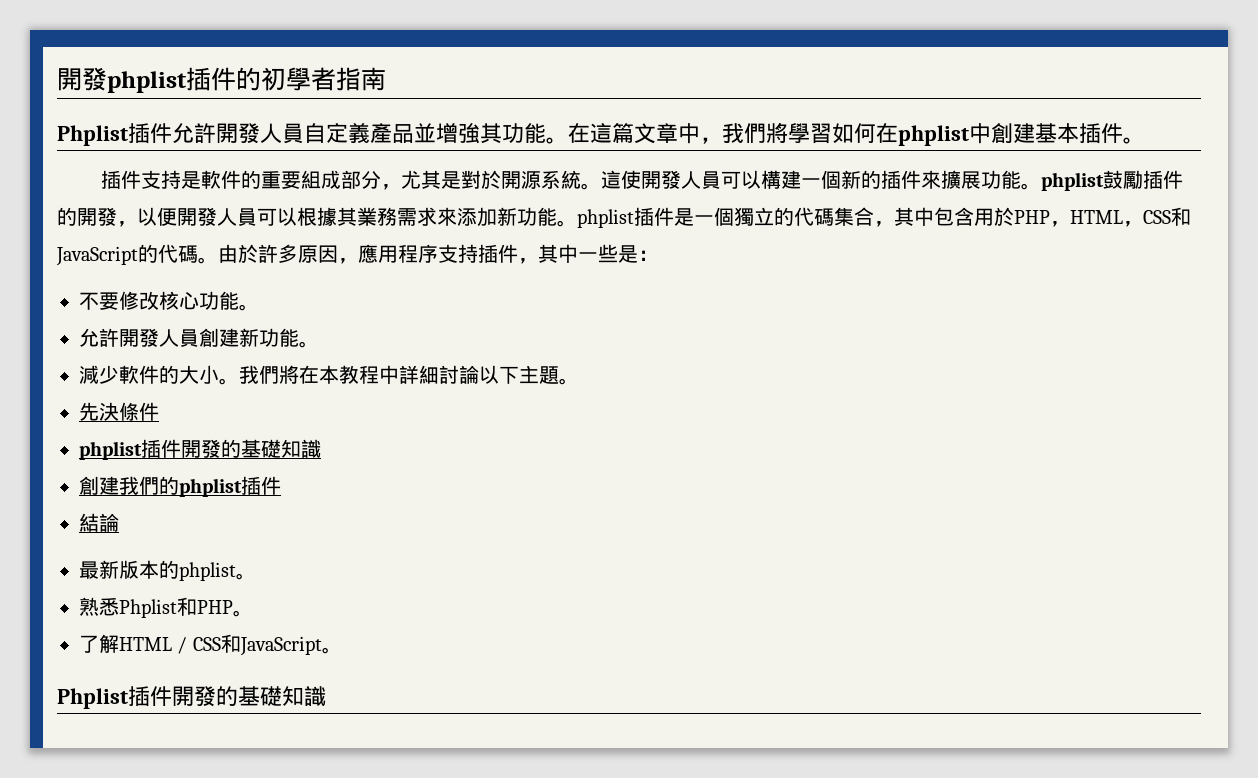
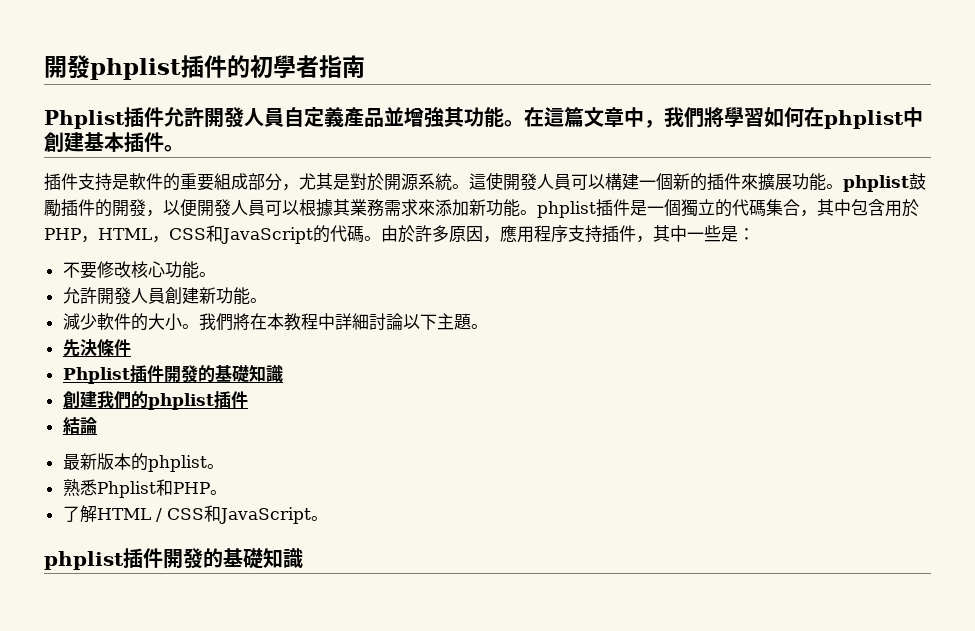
- phplist插件開發的基礎知識
+ Phplist插件開發的基礎知識
- Phplist插件開發的基礎知識
+ phplist插件開發的基礎知識

